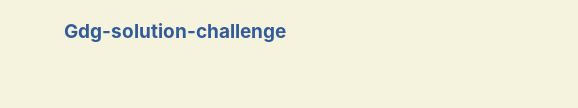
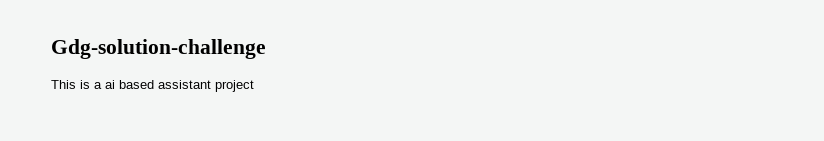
+ This is a ai based assistant project

